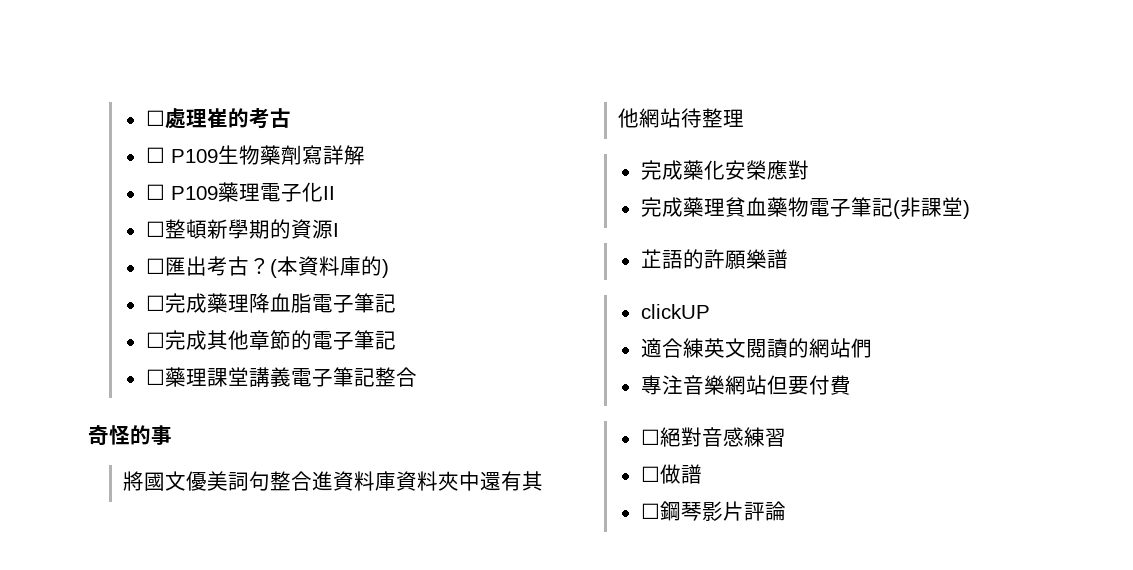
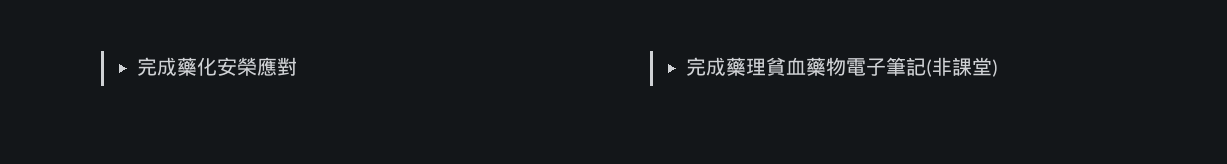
- ☐處理崔的考古
- ☐ P109生物藥劑寫詳解
- ☐ P109藥理電子化II
- ☐整頓新學期的資源I
- ☐匯出考古？(本資料庫的)
- ☐完成藥理降血脂電子筆記
- ☐完成其他章節的電子筆記
- ☐藥理課堂講義電子筆記整合
- 奇怪的事
- 將國文優美詞句整合進資料庫資料夾中還有其他網站待整理
- 芷語的許願樂譜
- clickUP
- 適合練英文閱讀的網站們
- 專注音樂網站但要付費
- ☐絕對音感練習
- ☐做譜
- ☐鋼琴影片評論

